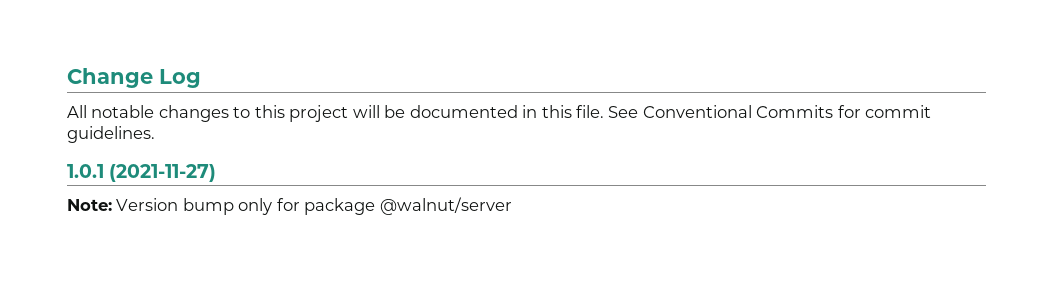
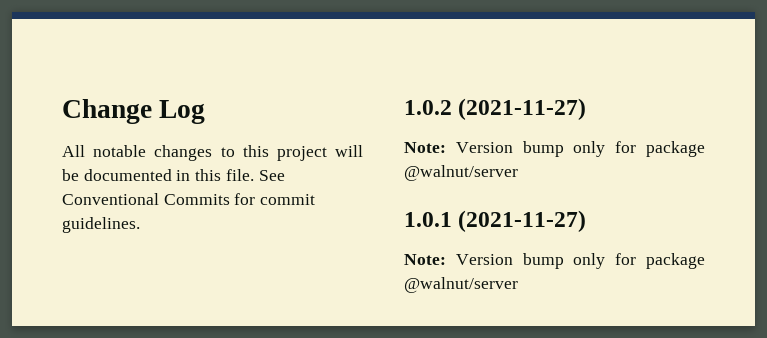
+ 1.0.2 (2021-11-27)
+ Note: Version bump only for package @walnut/server

